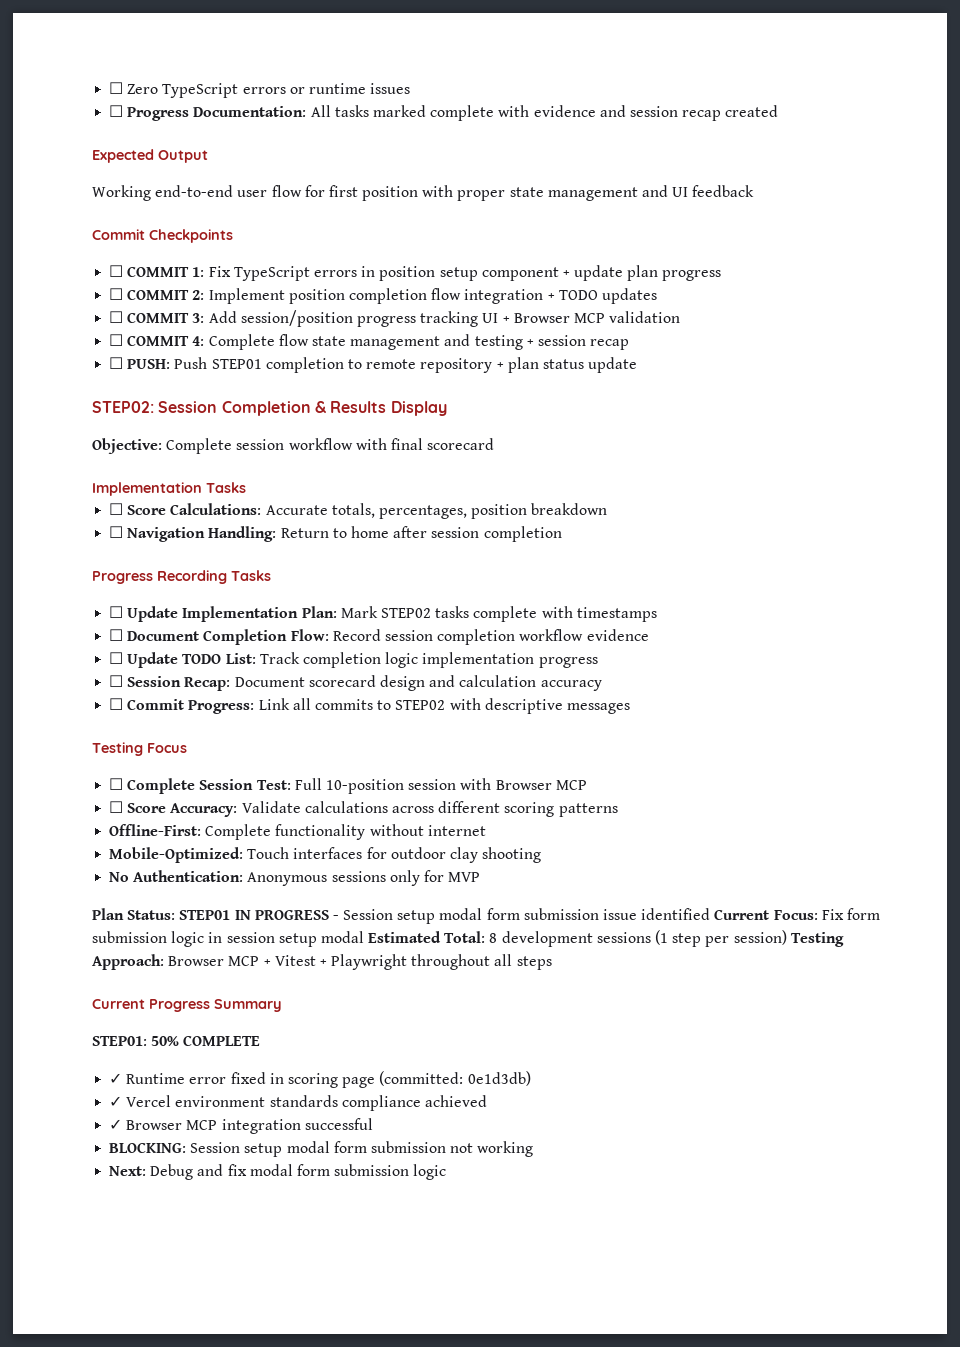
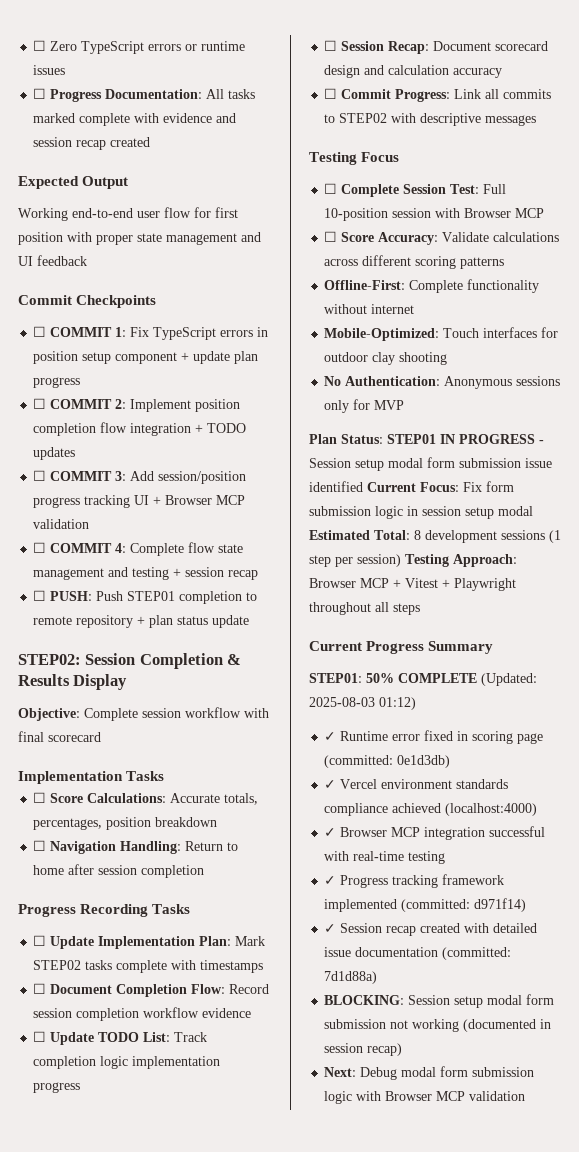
- STEP01: 50% COMPLETE
+ STEP01: 50% COMPLETE (Updated: 2025-08-03 01:12)
- ✓ Vercel environment standards compliance achieved
+ ✓ Vercel environment standards compliance achieved (localhost:4000)
- ✓ Browser MCP integration successful
+ ✓ Browser MCP integration successful with real-time testing
+ ✓ Progress tracking framework implemented (committed: d971f14)
+ ✓ Session recap created with detailed issue documentation (committed: 7d1d88a)
- BLOCKING: Session setup modal form submission not working
+ BLOCKING: Session setup modal form submission not working (documented in session recap)
- Next: Debug and fix modal form submission logic
+ Next: Debug modal form submission logic with Browser MCP validation

